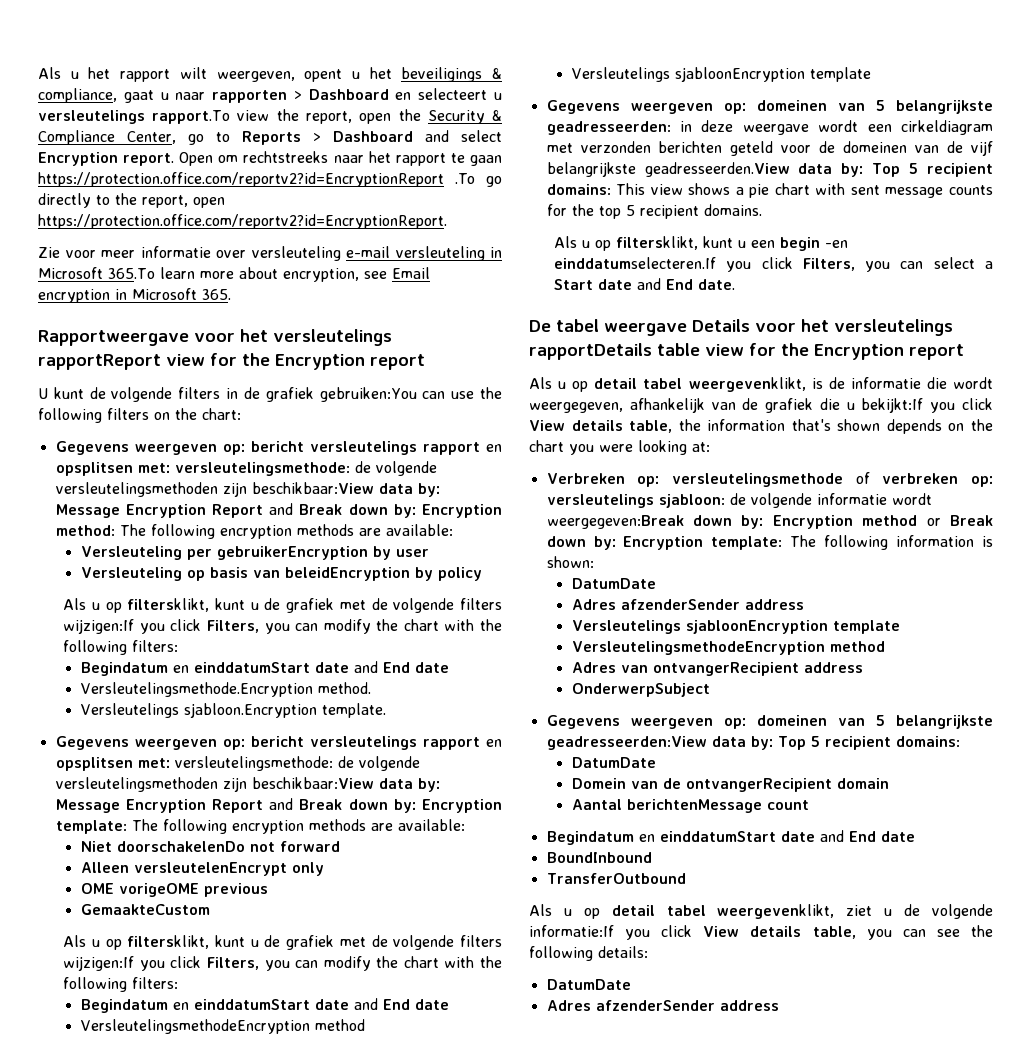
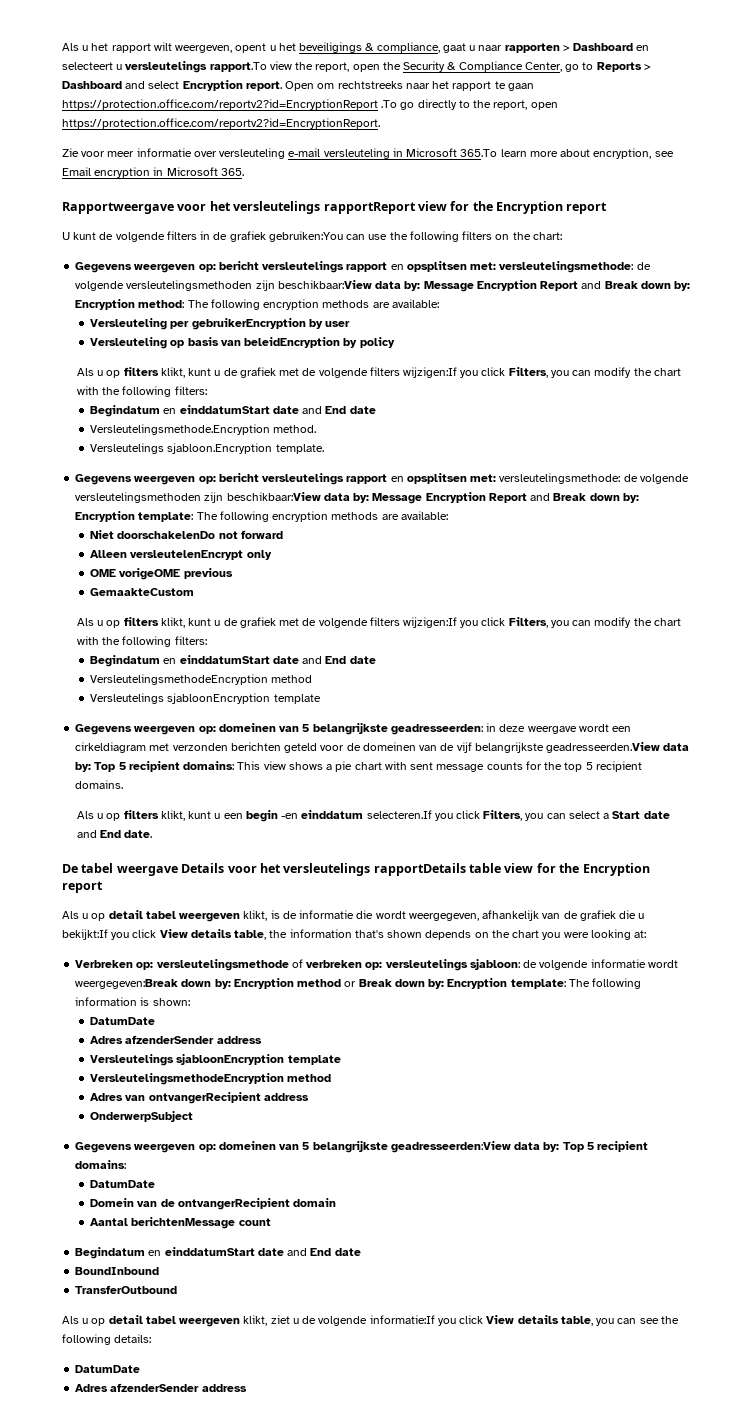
  Versleuteling op basis van beleidEncryption by policy
- Als u op filtersklikt, kunt u de grafiek met de volgende filters wijzigen:If you click Filters, you can modify the chart with the following filters:
+ Als u op filters klikt, kunt u de grafiek met de volgende filters wijzigen:If you click Filters, you can modify the chart with the following filters:
  GemaakteCustom
- Als u op filtersklikt, kunt u de grafiek met de volgende filters wijzigen:If you click Filters, you can modify the chart with the following filters:
+ Als u op filters klikt, kunt u de grafiek met de volgende filters wijzigen:If you click Filters, you can modify the chart with the following filters:
- Als u op filtersklikt, kunt u een begin -en einddatumselecteren.If you click Filters, you can select a Start date and End date.
+ Als u op filters klikt, kunt u een begin -en einddatum selecteren.If you click Filters, you can select a Start date and End date.
- Als u op detail tabel weergevenklikt, is de informatie die wordt weergegeven, afhankelijk van de grafiek die u bekijkt:If you click View details table, the information that's shown depends on the chart you were looking at:
+ Als u op detail tabel weergeven klikt, is de informatie die wordt weergegeven, afhankelijk van de grafiek die u bekijkt:If you click View details table, the information that's shown depends on the chart you were looking at:
- Als u op detail tabel weergevenklikt, ziet u de volgende informatie:If you click View details table, you can see the following details:
+ Als u op detail tabel weergeven klikt, ziet u de volgende informatie:If you click View details table, you can see the following details:

